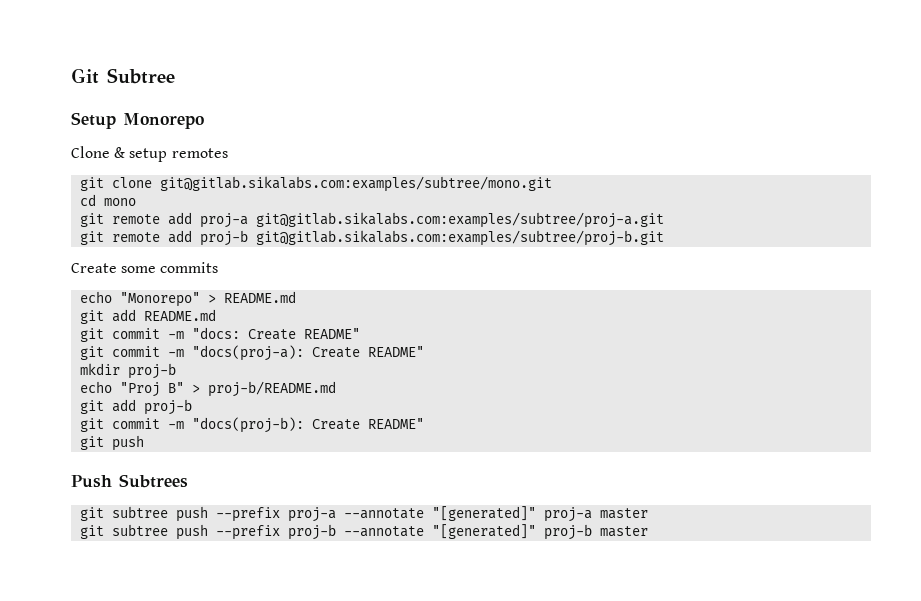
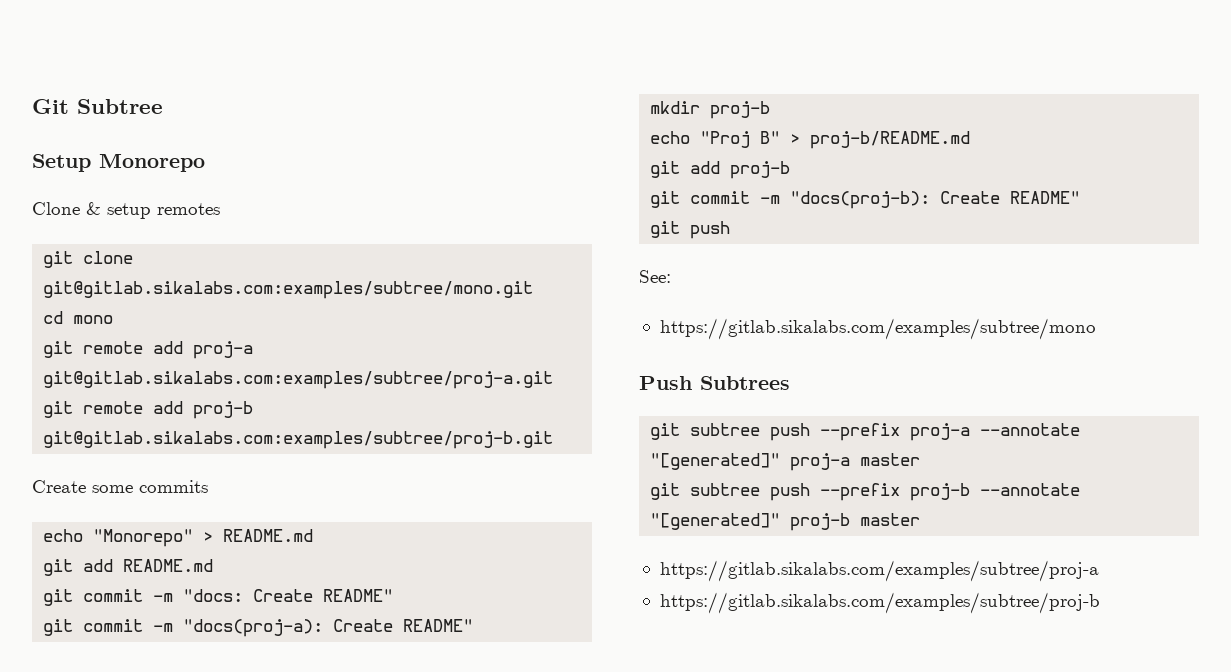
+ See:
+ https://gitlab.sikalabs.com/examples/subtree/mono
+ https://gitlab.sikalabs.com/examples/subtree/proj-a
+ https://gitlab.sikalabs.com/examples/subtree/proj-b

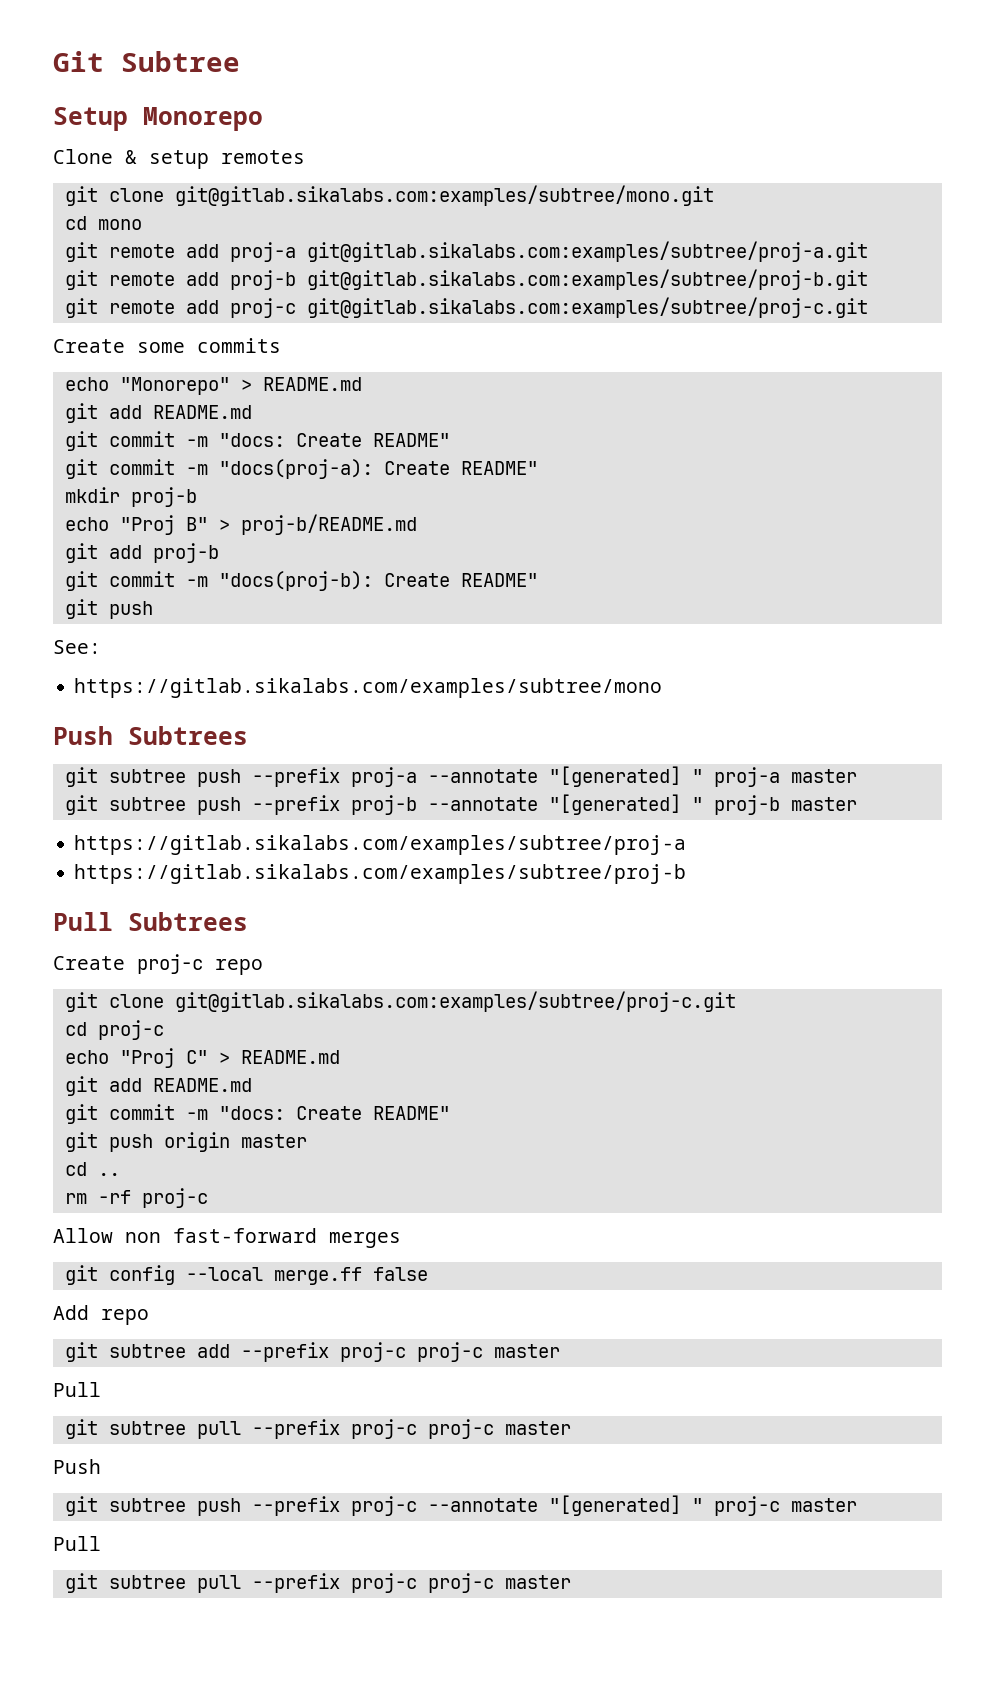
+ git remote add proj-c git@gitlab.sikalabs.com:examples/subtree/proj-c.git
- git subtree push --prefix proj-a --annotate "[generated]" proj-a master
+ git subtree push --prefix proj-a --annotate "[generated] " proj-a master
- git subtree push --prefix proj-b --annotate "[generated]" proj-b master
+ git subtree push --prefix proj-b --annotate "[generated] " proj-b master
+ Pull Subtrees
+ Create proj-c repo
+ git clone git@gitlab.sikalabs.com:examples/subtree/proj-c.git
+ cd proj-c
+ echo "Proj C" > README.md
+ git add README.md
+ git commit -m "docs: Create README"
+ git push origin master
+ cd ..
+ rm -rf proj-c
+ Allow non fast-forward merges
+ git config --local merge.ff false
+ Add repo
+ git subtree add --prefix proj-c proj-c master
+ Pull
+ git subtree pull --prefix proj-c proj-c master
+ Push
+ git subtree push --prefix proj-c --annotate "[generated] " proj-c master
+ Pull
+ git subtree pull --prefix proj-c proj-c master

